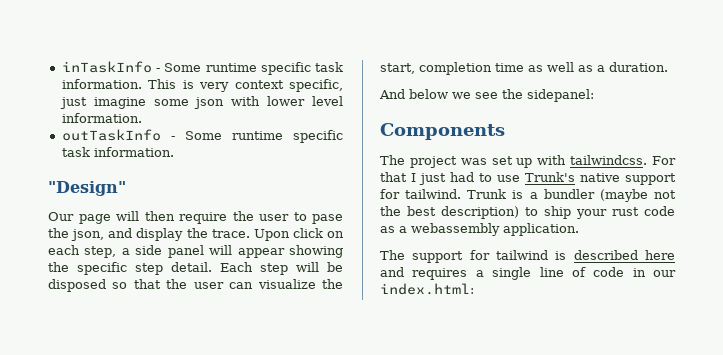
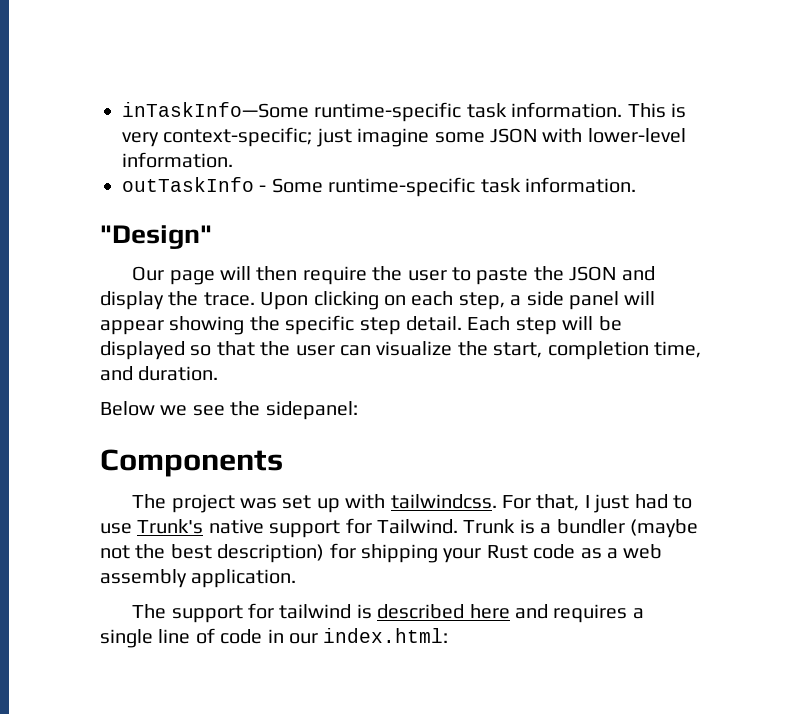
- inTaskInfo - Some runtime specific task information.
+ inTaskInfo—Some runtime-specific task information.
- This is very context specific, just imagine some json with lower level information.
+ This is very context-specific; just imagine some JSON with lower-level information.
- outTaskInfo - Some runtime specific task information.
+ outTaskInfo - Some runtime-specific task information.
- Our page will then require the user to pase the json, and display the trace.
+ Our page will then require the user to paste the JSON and display the trace.
- Upon click on each step, a side panel will appear showing the specific step detail.
+ Upon clicking on each step, a side panel will appear showing the specific step detail.
- Each step will be disposed so that the user can visualize the start, completion time as well as a duration.
+ Each step will be displayed so that the user can visualize the start, completion time, and duration.
- And below we see the sidepanel:
+ Below we see the sidepanel:
- For that I just had to use Trunk's native support for tailwind.
+ For that, I just had to use Trunk's native support for Tailwind.
- Trunk is a bundler (maybe not the best description) to ship your rust code as a webassembly application.
+ Trunk is a bundler (maybe not the best description) for shipping your Rust code as a web assembly application.

